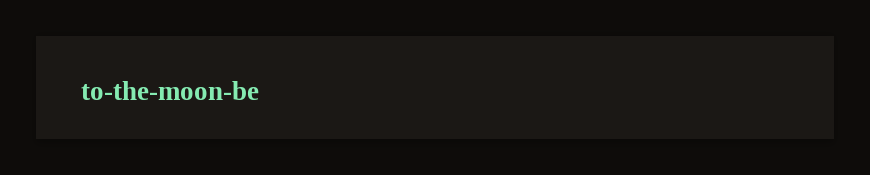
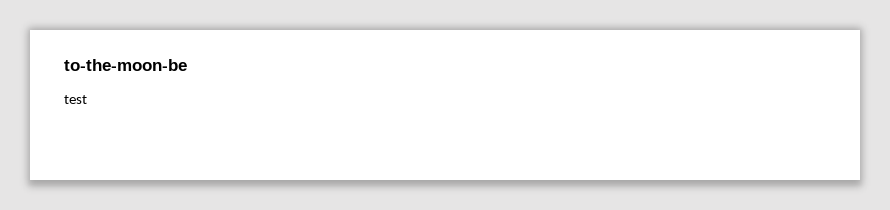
+ test

